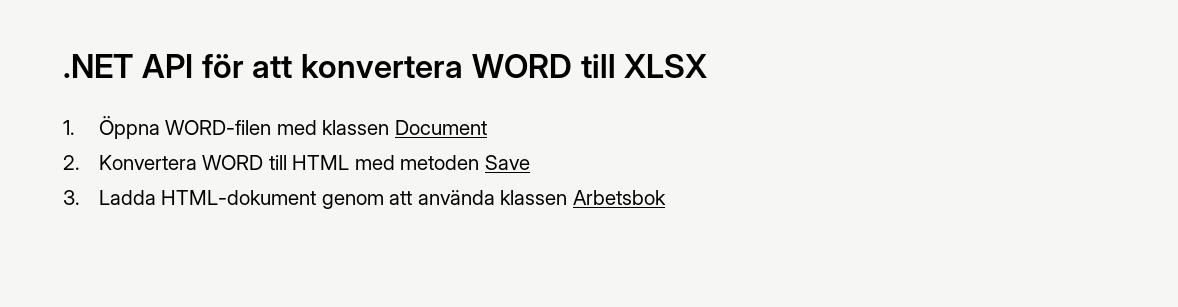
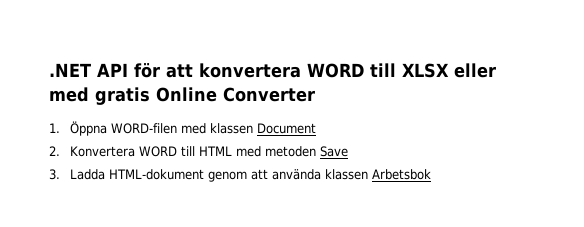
- .NET API för att konvertera WORD till XLSX
+ .NET API för att konvertera WORD till XLSX eller med gratis Online Converter

